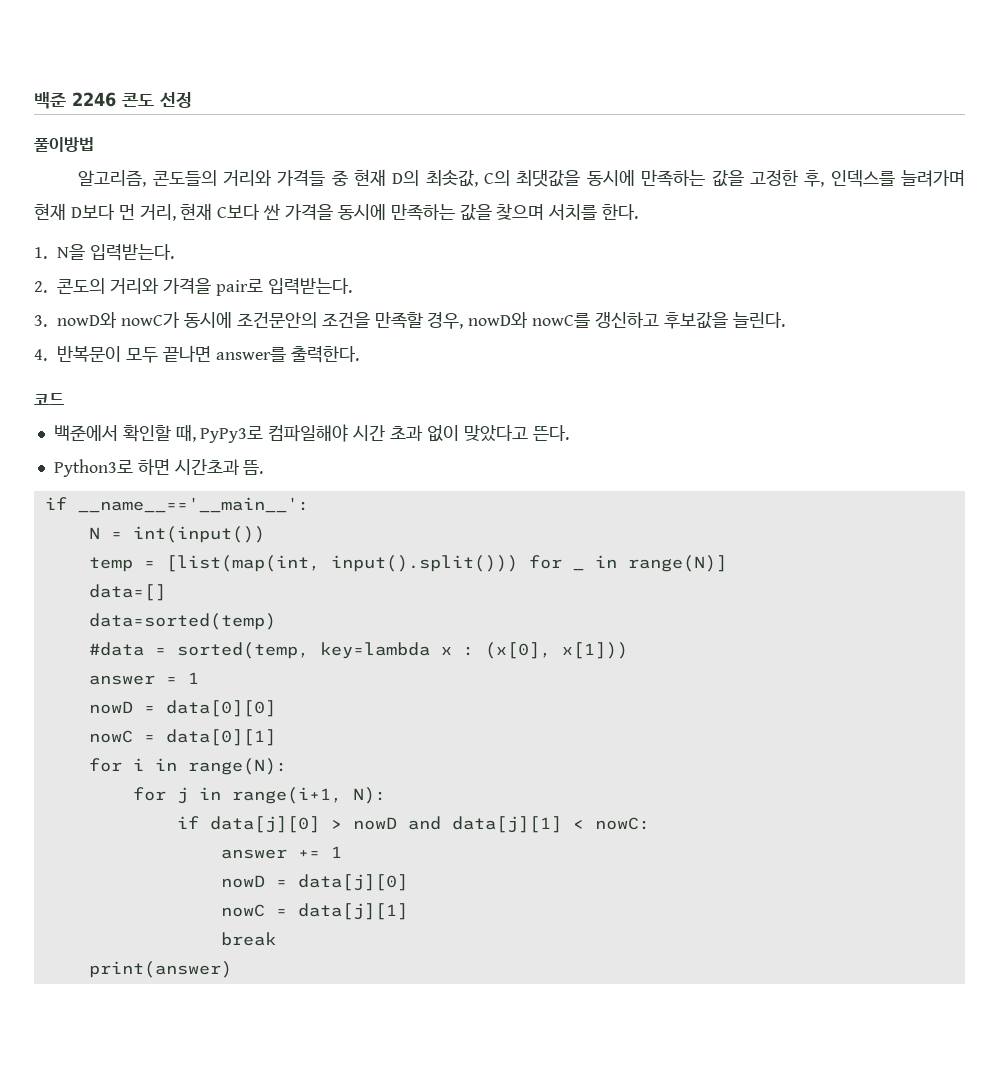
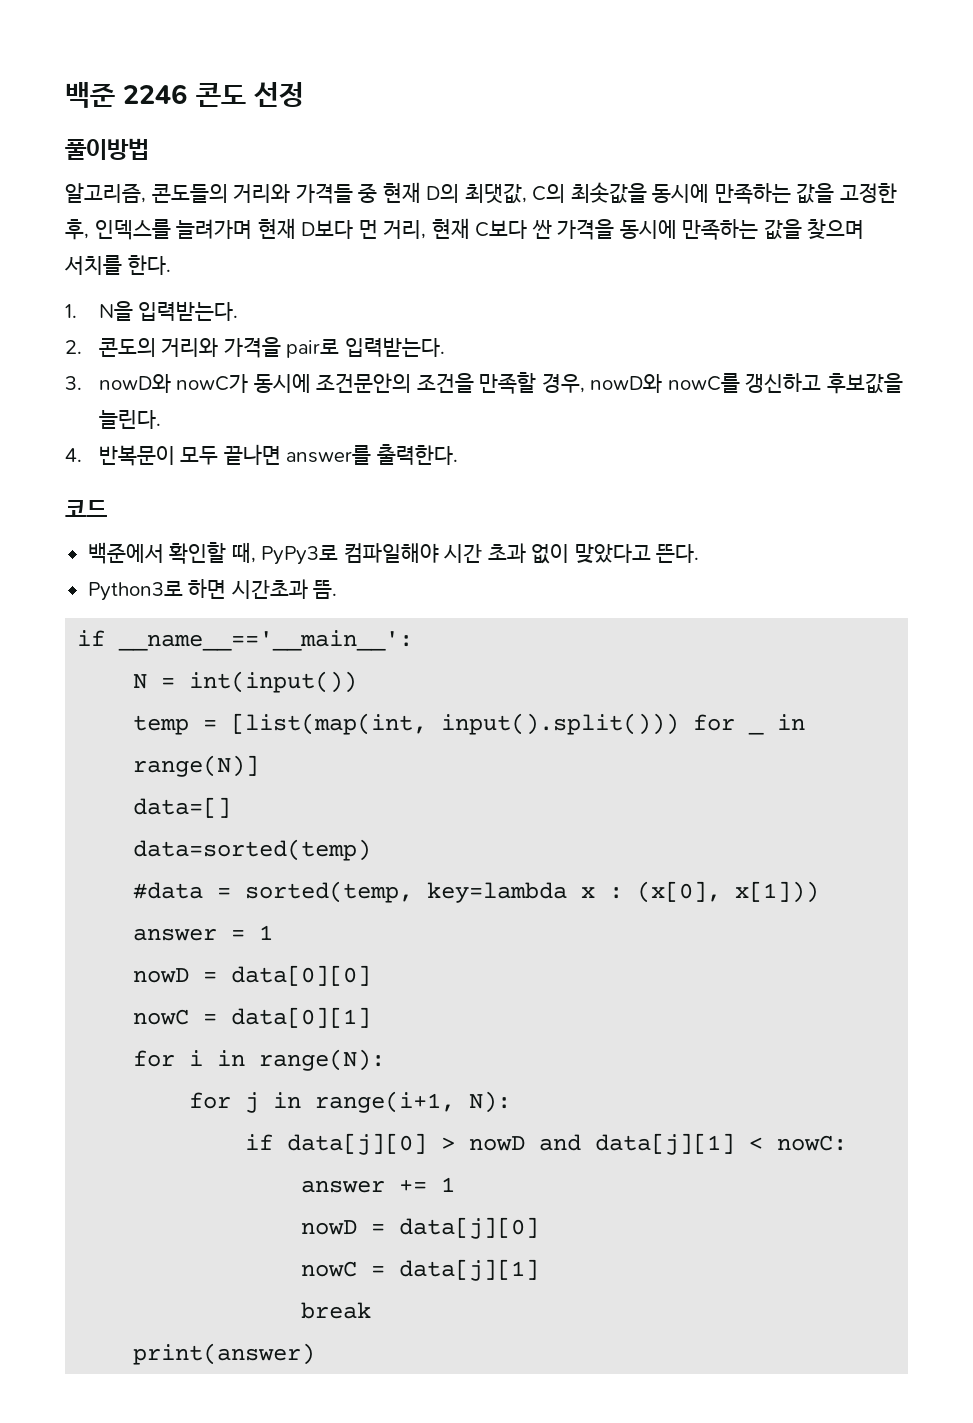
- 알고리즘, 콘도들의 거리와 가격들 중 현재 D의 최솟값, C의 최댓값을 동시에 만족하는 값을 고정한 후, 인덱스를 늘려가며 현재 D보다 먼 거리, 현재 C보다 싼 가격을 동시에 만족하는 값을 찾으며 서치를 한다.
+ 알고리즘, 콘도들의 거리와 가격들 중 현재 D의 최댓값, C의 최솟값을 동시에 만족하는 값을 고정한 후, 인덱스를 늘려가며 현재 D보다 먼 거리, 현재 C보다 싼 가격을 동시에 만족하는 값을 찾으며 서치를 한다.

